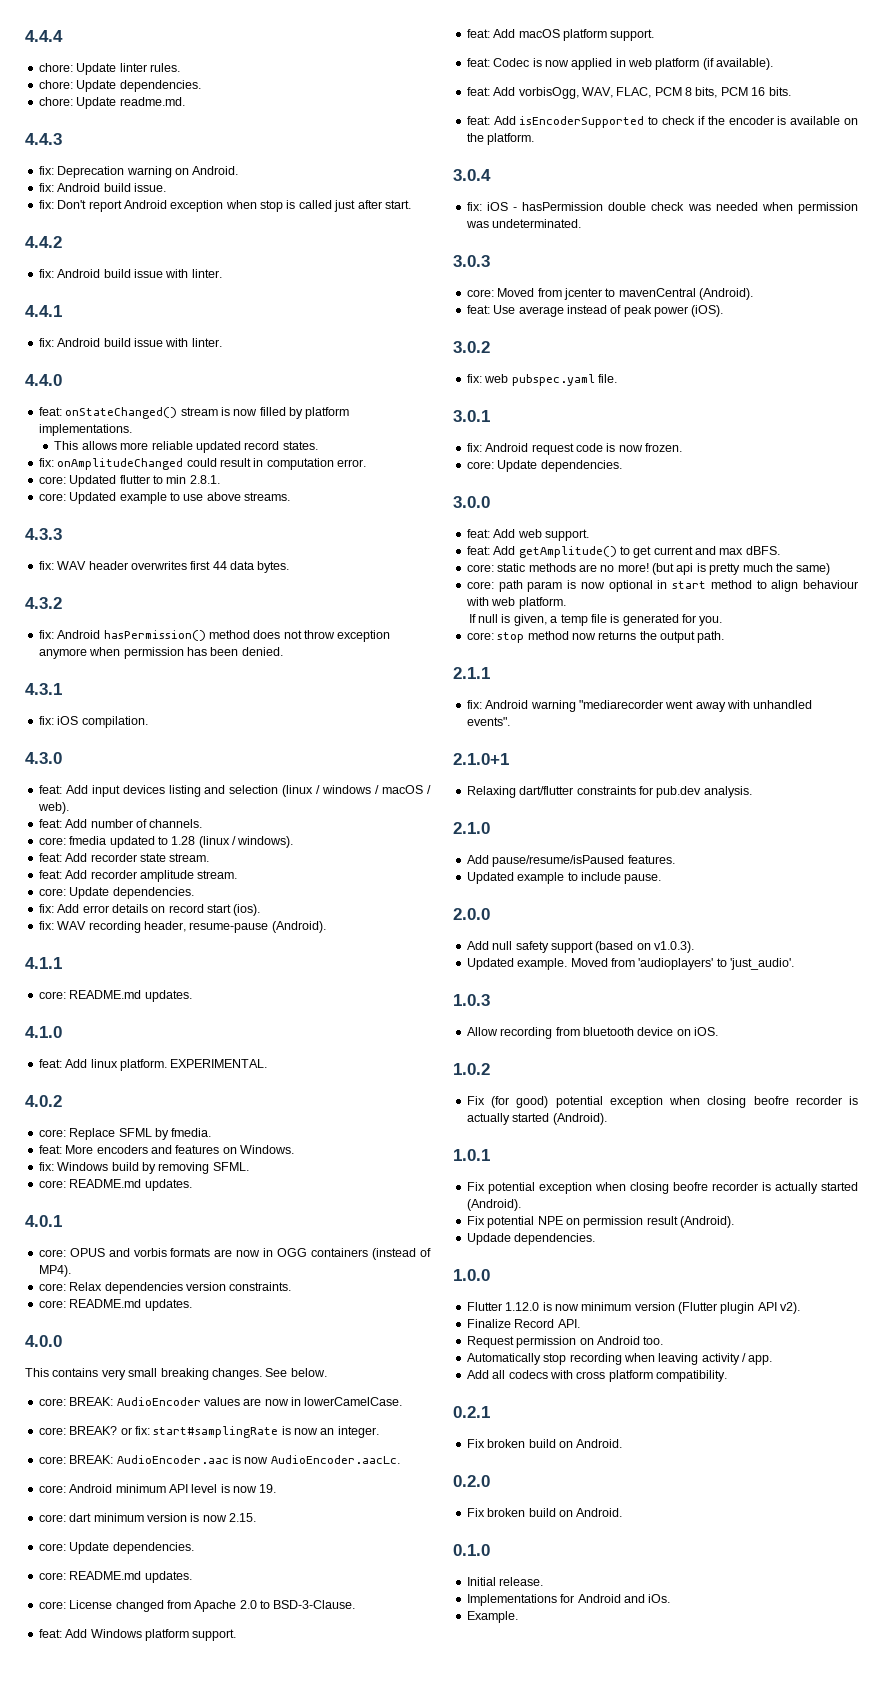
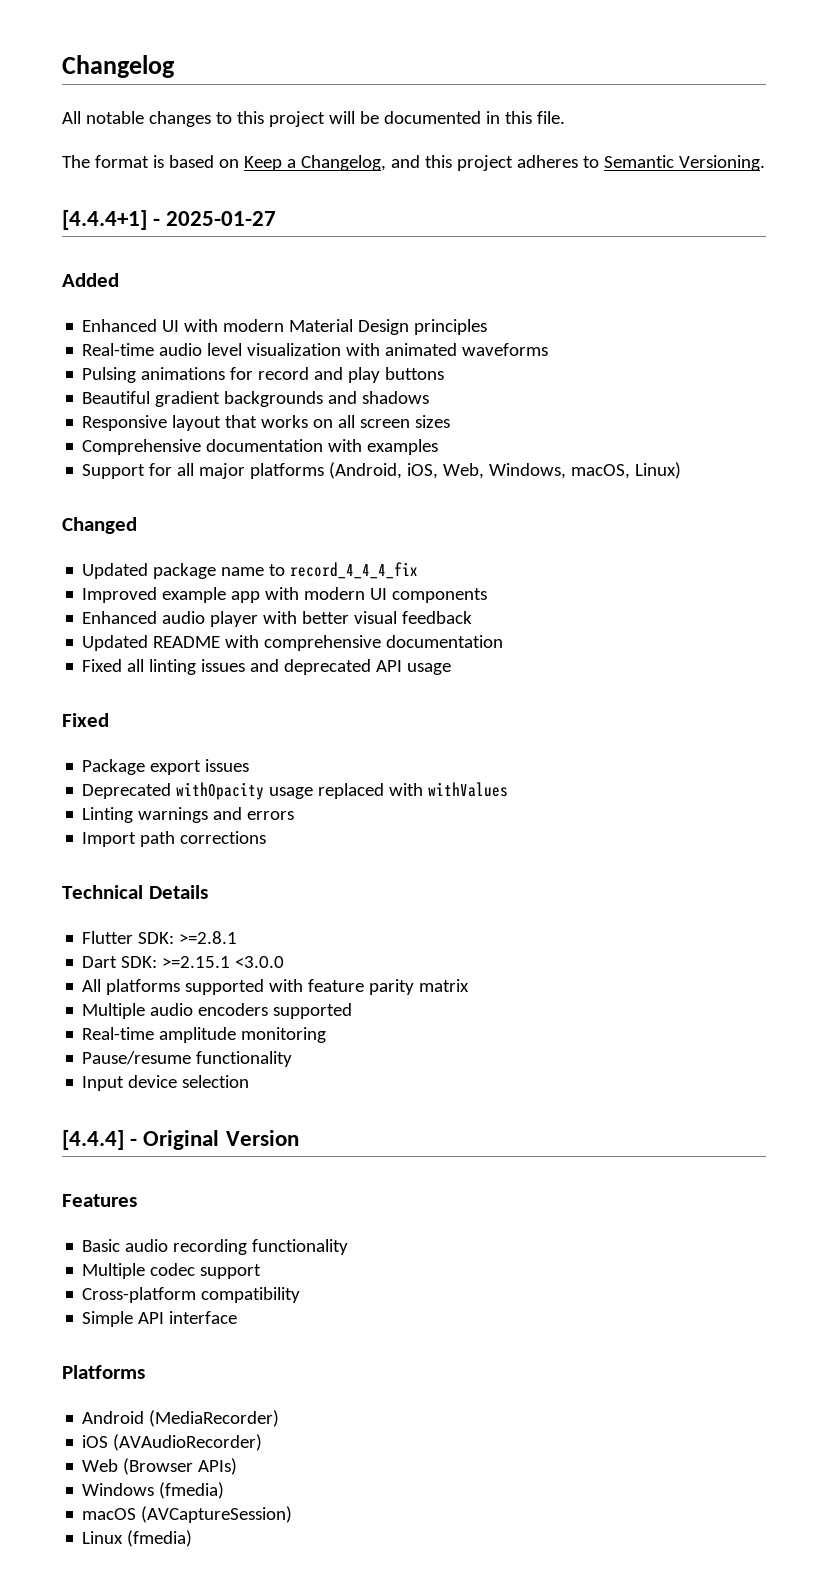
- 4.4.4
- chore: Update linter rules.
- chore: Update dependencies.
- chore: Update readme.md.
- 4.4.3
- fix: Deprecation warning on Android.
- fix: Android build issue.
- fix: Don't report Android exception when stop is called just after start.
- 4.4.2
- fix: Android build issue with linter.
- 4.4.1
- fix: Android build issue with linter.
- 4.4.0
- feat: onStateChanged() stream is now filled by platform implementations.
- This allows more reliable updated record states.
- fix: onAmplitudeChanged could result in computation error.
- core: Updated flutter to min 2.8.1.
- core: Updated example to use above streams.
- 4.3.3
- fix: WAV header overwrites first 44 data bytes.
- 4.3.2
- fix: Android hasPermission() method does not throw exception anymore when permission has been denied.
- 4.3.1
- fix: iOS compilation.
- 4.3.0
- feat: Add input devices listing and selection (linux / windows / macOS / web).
- feat: Add number of channels.
- core: fmedia updated to 1.28 (linux / windows).
- feat: Add recorder state stream.
- feat: Add recorder amplitude stream.
- core: Update dependencies.
- fix: Add error details on record start (ios).
- fix: WAV recording header, resume-pause (Android).
- 4.1.1
- core: README.md updates.
- 4.1.0
- feat: Add linux platform. EXPERIMENTAL.
- 4.0.2
- core: Replace SFML by fmedia.
- feat: More encoders and features on Windows.
- fix: Windows build by removing SFML.
- core: README.md updates.
- 4.0.1
- core: OPUS and vorbis formats are now in OGG containers (instead of MP4).
- core: Relax dependencies version constraints.
- core: README.md updates.
- 4.0.0
- This contains very small breaking changes. See below.
- core: BREAK: AudioEncoder values are now in lowerCamelCase.
- core: BREAK? or fix: start#samplingRate is now an integer.
- core: BREAK: AudioEncoder.aac is now AudioEncoder.aacLc.
- core: Android minimum API level is now 19.
- core: dart minimum version is now 2.15.
- core: Update dependencies.
- core: README.md updates.
- core: License changed from Apache 2.0 to BSD-3-Clause.
- feat: Add Windows platform support.
- feat: Add macOS platform support.
- feat: Codec is now applied in web platform (if available).
- feat: Add vorbisOgg, WAV, FLAC, PCM 8 bits, PCM 16 bits.
- feat: Add isEncoderSupported to check if the encoder is available on the platform.
- 3.0.4
- fix: iOS - hasPermission double check was needed when permission was undeterminated.
- 3.0.3
- core: Moved from jcenter to mavenCentral (Android).
- feat: Use average instead of peak power (iOS).
- 3.0.2
- fix: web pubspec.yaml file.
- 3.0.1
- fix: Android request code is now frozen.
- core: Update dependencies.
- 3.0.0
- feat: Add web support.
- feat: Add getAmplitude() to get current and max dBFS.
- core: static methods are no more! (but api is pretty much the same)
- core: path param is now optional in start method to align behaviour with web platform.
- If null is given, a temp file is generated for you.
- core: stop method now returns the output path.
- 2.1.1
- fix: Android warning "mediarecorder went away with unhandled events".
- 2.1.0+1
- Relaxing dart/flutter constraints for pub.dev analysis.
- 2.1.0
- Add pause/resume/isPaused features.
- Updated example to include pause.
- 2.0.0
- Add null safety support (based on v1.0.3).
- Updated example. Moved from 'audioplayers' to 'just_audio'.
- 1.0.3
- Allow recording from bluetooth device on iOS.
- 1.0.2
- Fix (for good) potential exception when closing beofre recorder is actually started (Android).
- 1.0.1
- Fix potential exception when closing beofre recorder is actually started (Android).
- Fix potential NPE on permission result (Android).
- Updade dependencies.
- 1.0.0
- Flutter 1.12.0 is now minimum version (Flutter plugin API v2).
- Finalize Record API.
- Request permission on Android too.
- Automatically stop recording when leaving activity / app.
- Add all codecs with cross platform compatibility.
- 0.2.1
- Fix broken build on Android.
- 0.2.0
- Fix broken build on Android.
- 0.1.0
- Initial release.
- Implementations for Android and iOs.
- Example.
+ Changelog
+ All notable changes to this project will be documented in this file.
+ The format is based on Keep a Changelog, and this project adheres to Semantic Versioning.
+ [4.4.4+1] - 2025-01-27
+ Added
+ Enhanced UI with modern Material Design principles
+ Real-time audio level visualization with animated waveforms
+ Pulsing animations for record and play buttons
+ Beautiful gradient backgrounds and shadows
+ Responsive layout that works on all screen sizes
+ Comprehensive documentation with examples
+ Support for all major platforms (Android, iOS, Web, Windows, macOS, Linux)
+ Changed
+ Updated package name to record_4_4_4_fix
+ Improved example app with modern UI components
+ Enhanced audio player with better visual feedback
+ Updated README with comprehensive documentation
+ Fixed all linting issues and deprecated API usage
+ Fixed
+ Package export issues
+ Deprecated withOpacity usage replaced with withValues
+ Linting warnings and errors
+ Import path corrections
+ Technical Details
+ Flutter SDK: >=2.8.1
+ Dart SDK: >=2.15.1 <3.0.0
+ All platforms supported with feature parity matrix
+ Multiple audio encoders supported
+ Real-time amplitude monitoring
+ Pause/resume functionality
+ Input device selection
+ [4.4.4] - Original Version
+ Features
+ Basic audio recording functionality
+ Multiple codec support
+ Cross-platform compatibility
+ Simple API interface
+ Platforms
+ Android (MediaRecorder)
+ iOS (AVAudioRecorder)
+ Web (Browser APIs)
+ Windows (fmedia)
+ macOS (AVCaptureSession)
+ Linux (fmedia)

